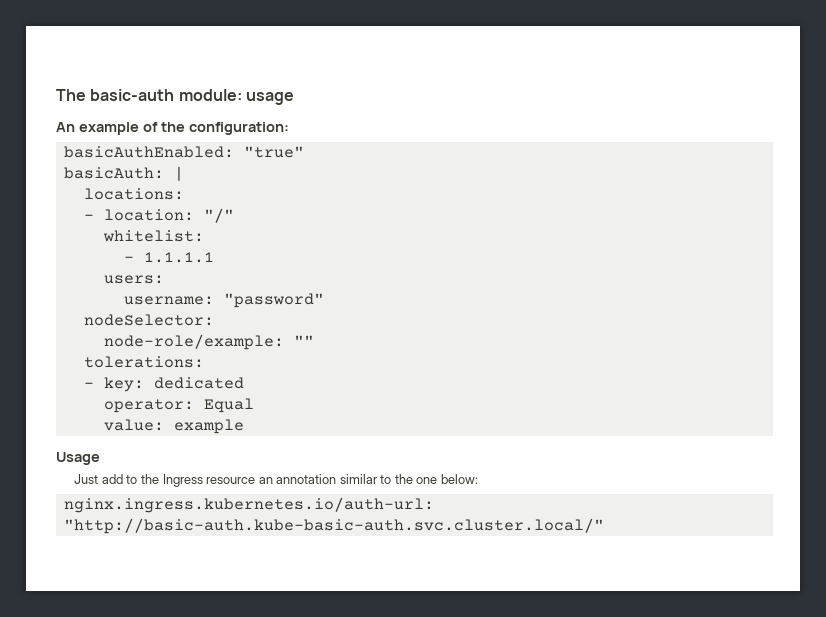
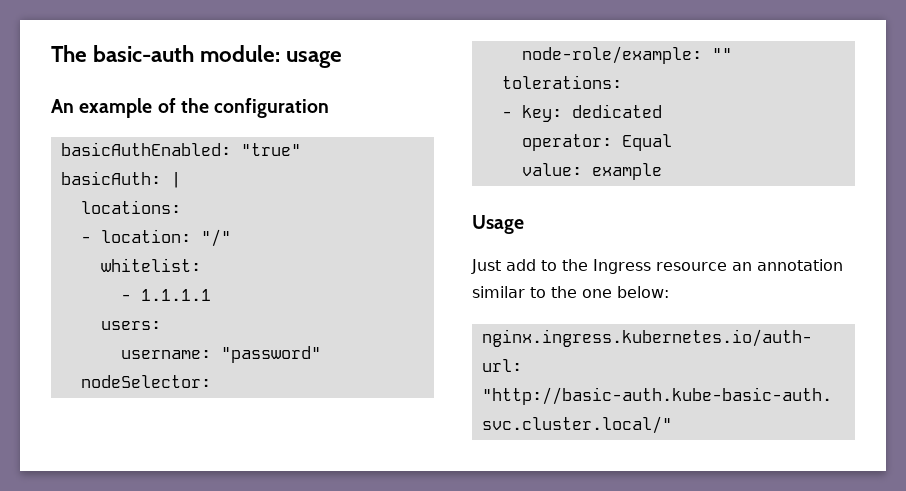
- An example of the configuration:
+ An example of the configuration

